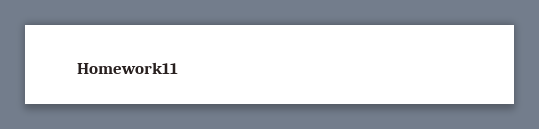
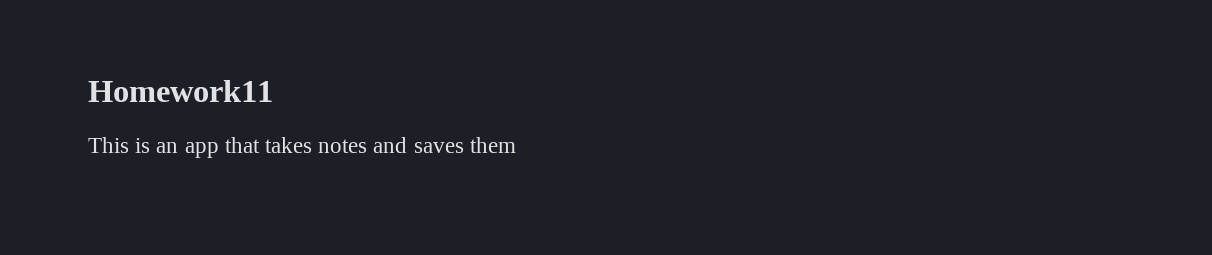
+ This is an app that takes notes and saves them

